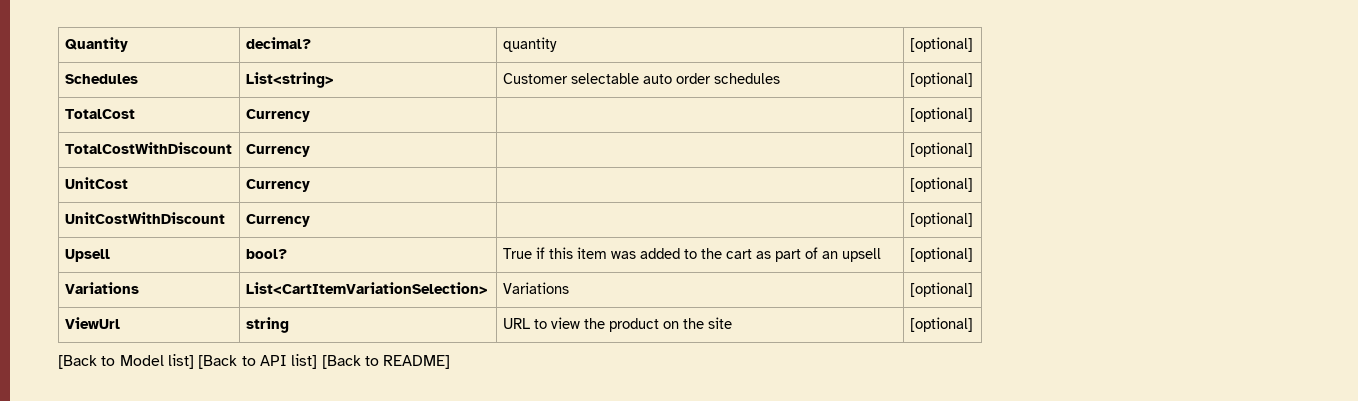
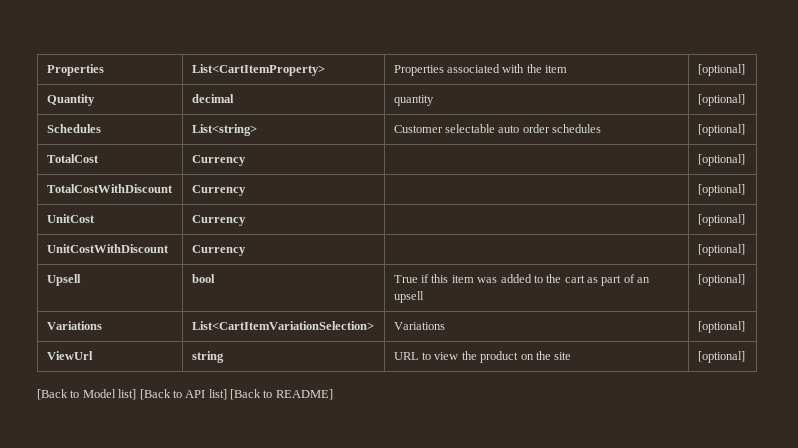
+ Properties | List<CartItemProperty> | Properties associated with the item | [optional]
- Quantity | decimal? | quantity | [optional]
+ Quantity | decimal | quantity | [optional]
- Upsell | bool? | True if this item was added to the cart as part of an upsell | [optional]
+ Upsell | bool | True if this item was added to the cart as part of an upsell | [optional]

